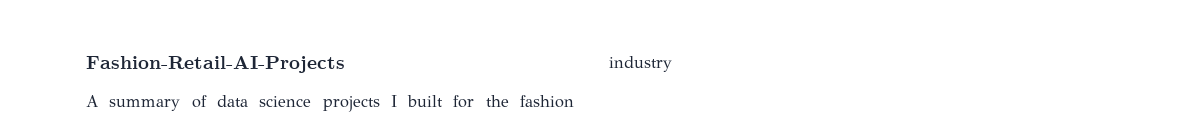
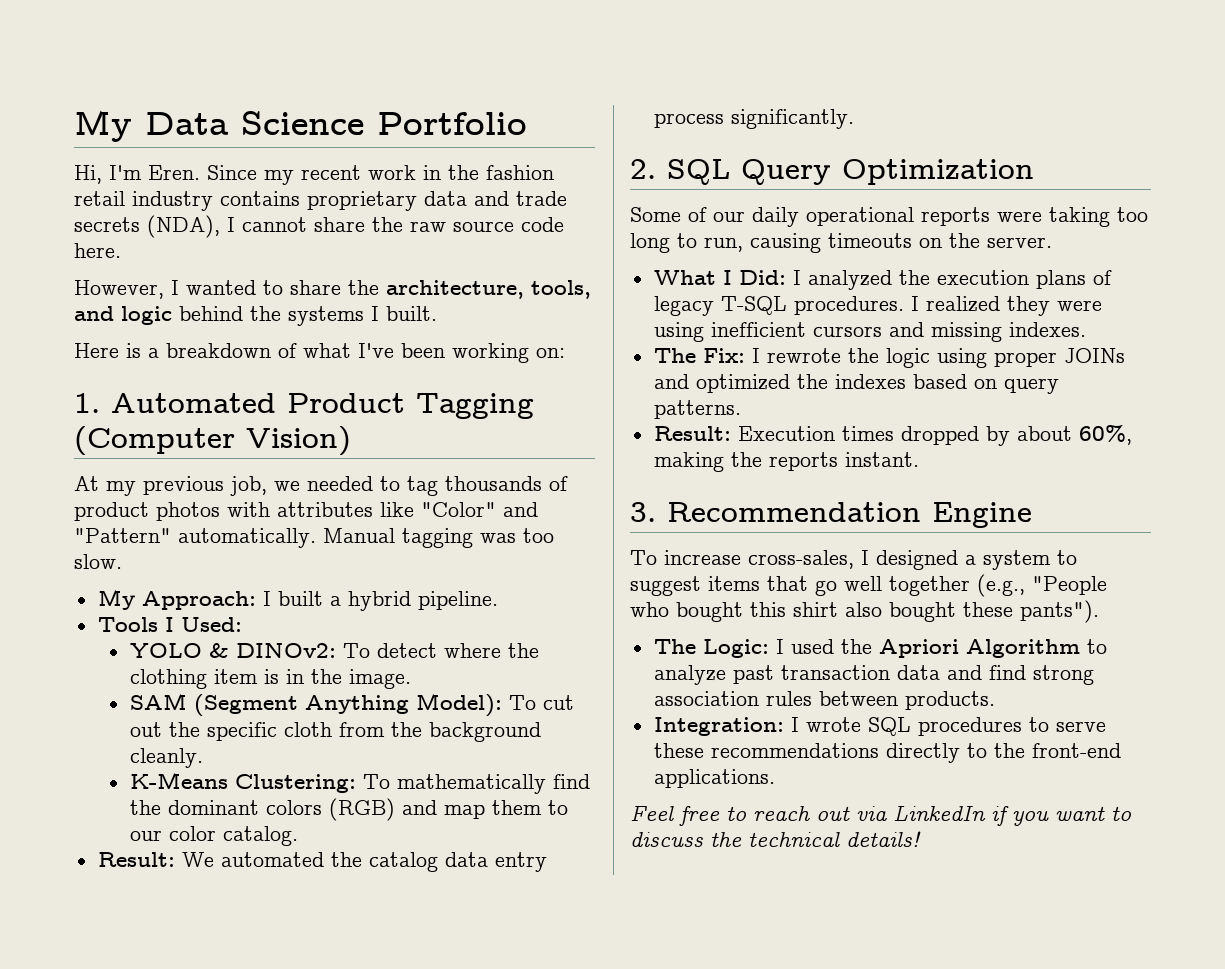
- Fashion-Retail-AI-Projects
- A summary of data science projects I built for the fashion industry
+ My Data Science Portfolio
+ Hi, I'm Eren. Since my recent work in the fashion retail industry contains proprietary data and trade secrets (NDA), I cannot share the raw source code here.
+ However, I wanted to share the architecture, tools, and logic behind the systems I built.
+ Here is a breakdown of what I've been working on:
+ 1. Automated Product Tagging (Computer Vision)
+ At my previous job, we needed to tag thousands of product photos with attributes like "Color" and "Pattern" automatically. Manual tagging was too slow.
+ My Approach: I built a hybrid pipeline.
+ Tools I Used:
+ YOLO & DINOv2: To detect where the clothing item is in the image.
+ SAM (Segment Anything Model): To cut out the specific cloth from the background cleanly.
+ K-Means Clustering: To mathematically find the dominant colors (RGB) and map them to our color catalog.
+ Result: We automated the catalog data entry process significantly.
+ 2. SQL Query Optimization
+ Some of our daily operational reports were taking too long to run, causing timeouts on the server.
+ What I Did: I analyzed the execution plans of legacy T-SQL procedures. I realized they were using inefficient cursors and missing indexes.
+ The Fix: I rewrote the logic using proper JOINs and optimized the indexes based on query patterns.
+ Result: Execution times dropped by about 60%, making the reports instant.
+ 3. Recommendation Engine
+ To increase cross-sales, I designed a system to suggest items that go well together (e.g., "People who bought this shirt also bought these pants").
+ The Logic: I used the Apriori Algorithm to analyze past transaction data and find strong association rules between products.
+ Integration: I wrote SQL procedures to serve these recommendations directly to the front-end applications.
+ Feel free to reach out via LinkedIn if you want to discuss the technical details!

